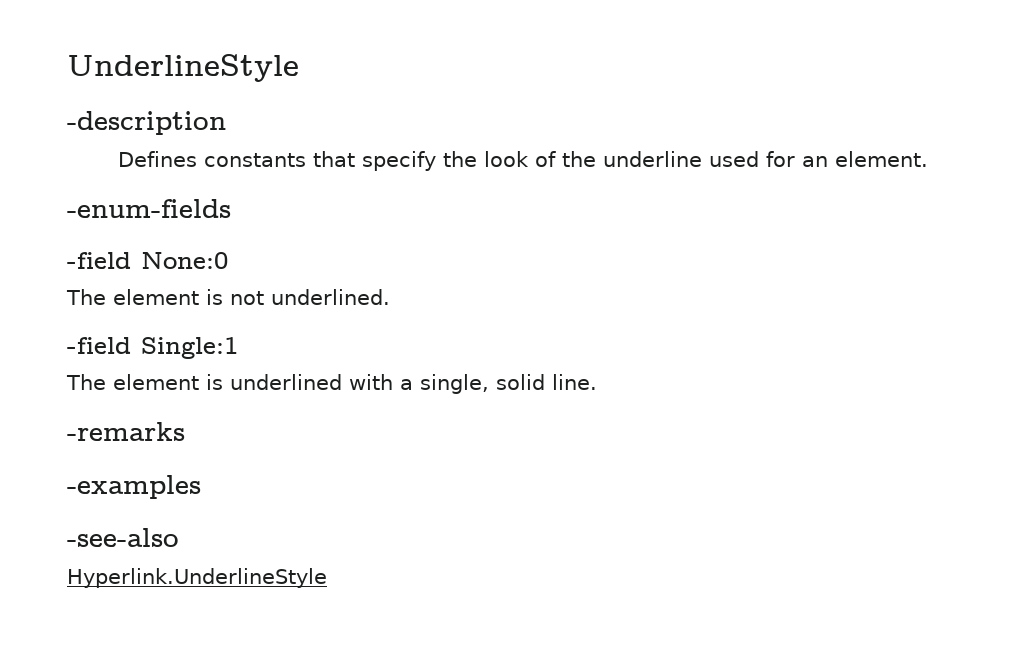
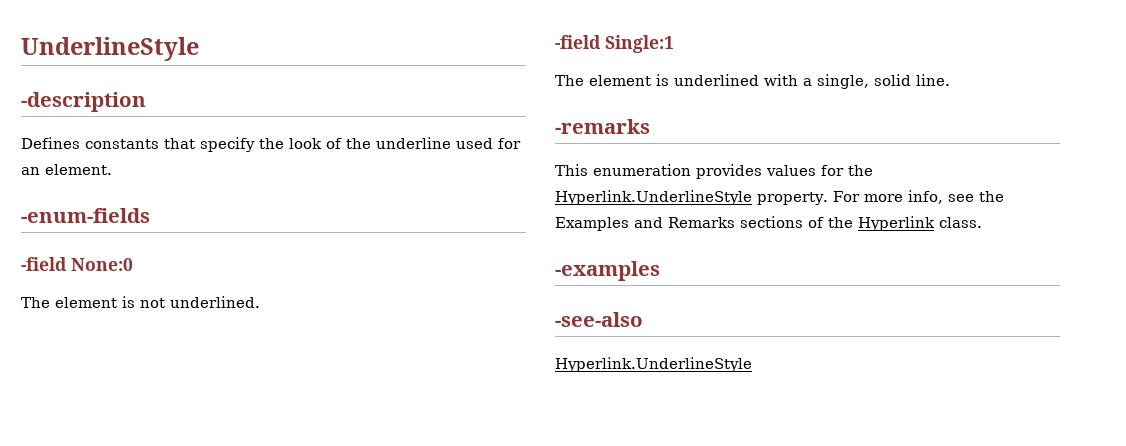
+ This enumeration provides values for the Hyperlink.UnderlineStyle property. For more info, see the Examples and Remarks sections of the Hyperlink class.

